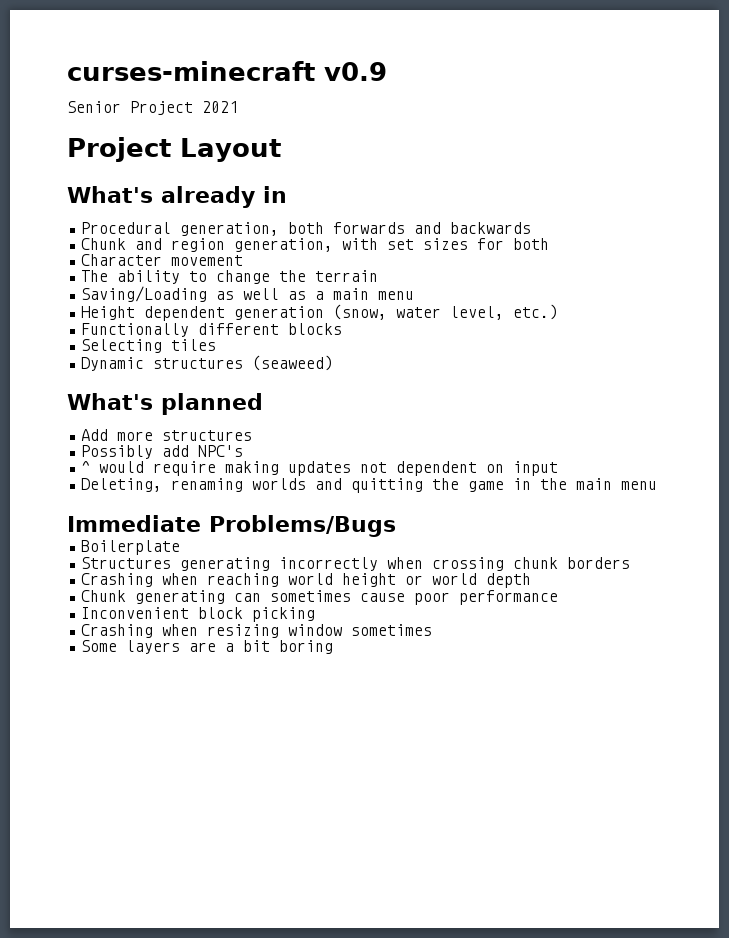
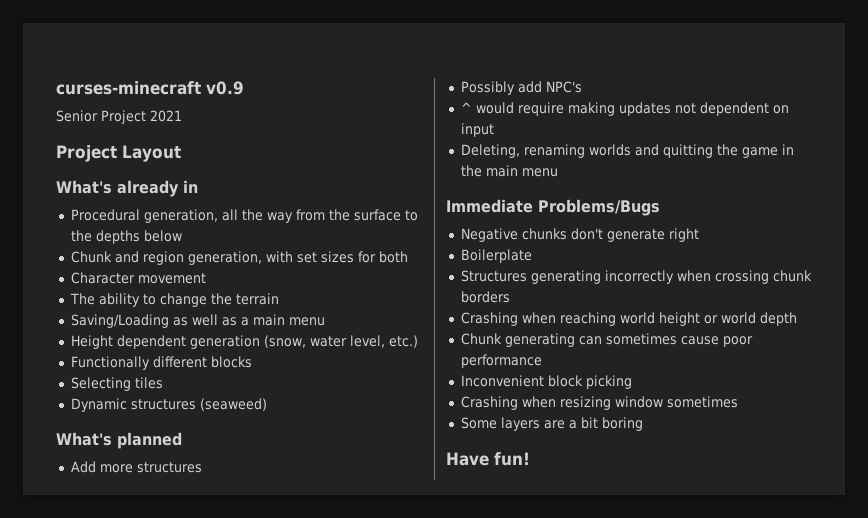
- Procedural generation, both forwards and backwards
+ Procedural generation, all the way from the surface to the depths below
+ Negative chunks don't generate right
+ Have fun!

